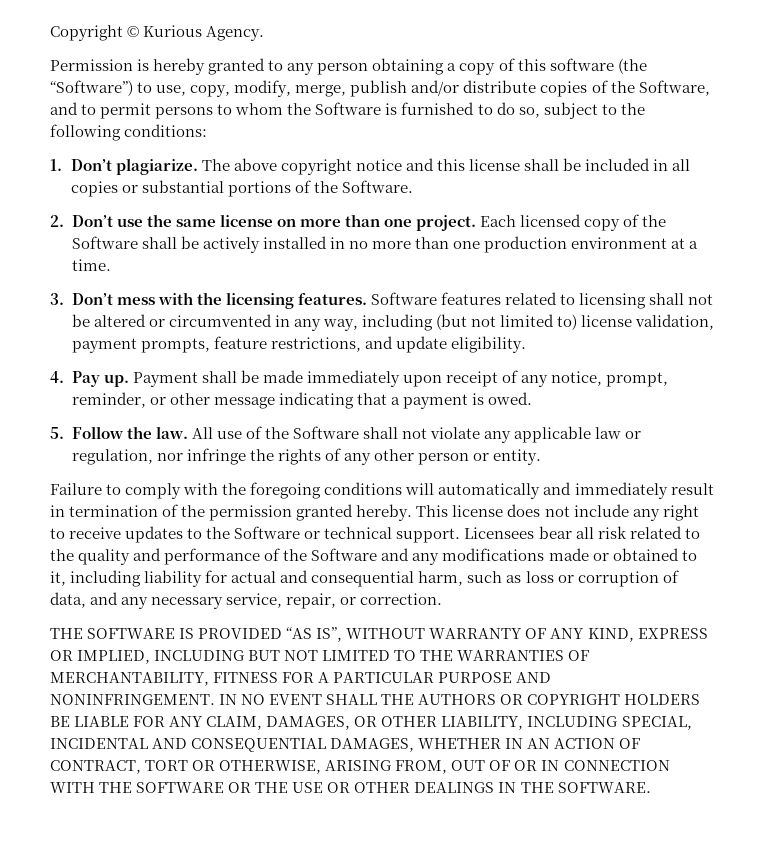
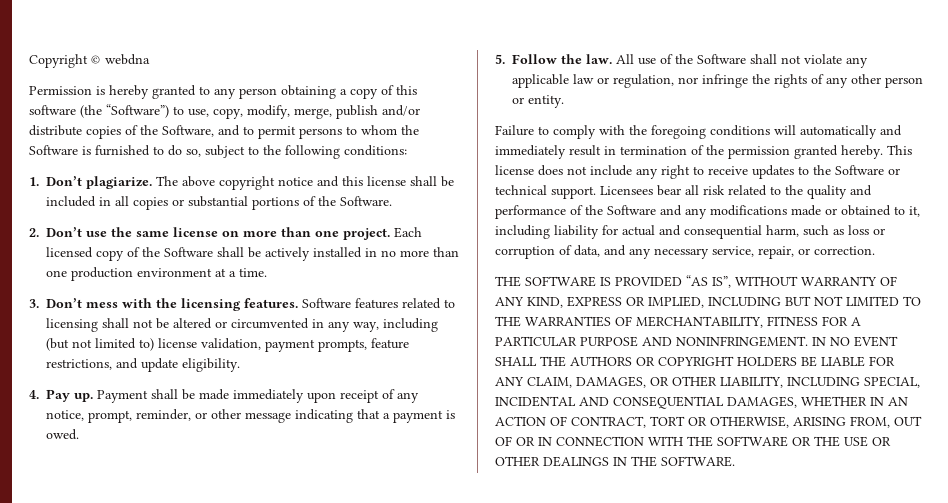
- Copyright © Kurious Agency.
+ Copyright © webdna

